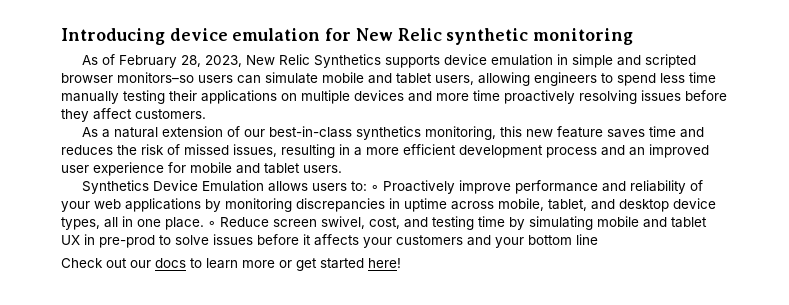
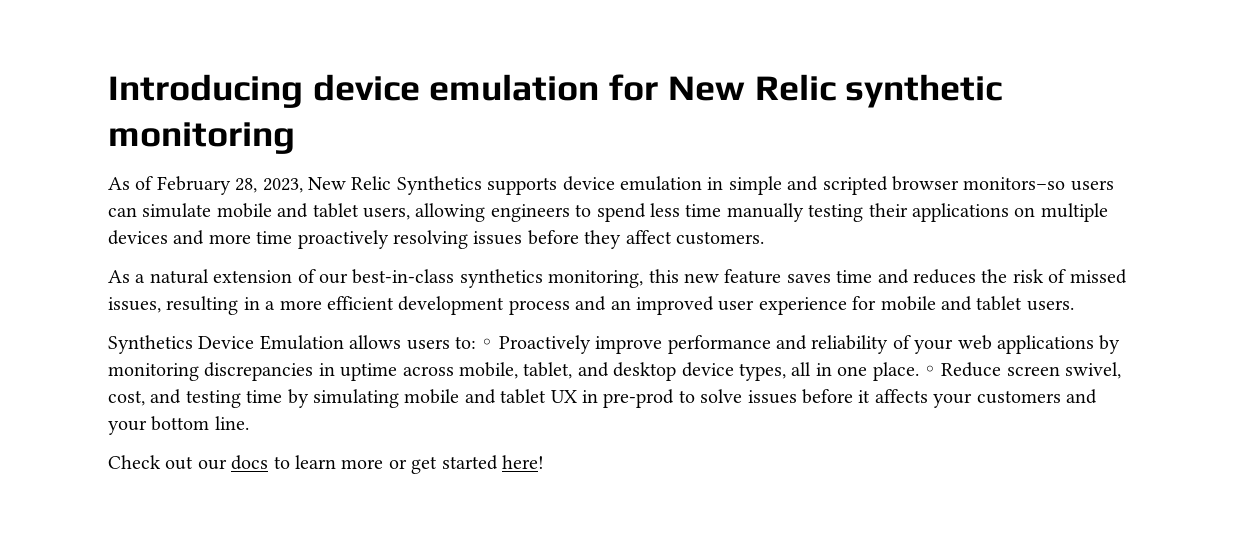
- ◦ Reduce screen swivel, cost, and testing time by simulating mobile and tablet UX in pre-prod to solve issues before it affects your customers and your bottom line
+ ◦ Reduce screen swivel, cost, and testing time by simulating mobile and tablet UX in pre-prod to solve issues before it affects your customers and your bottom line.

